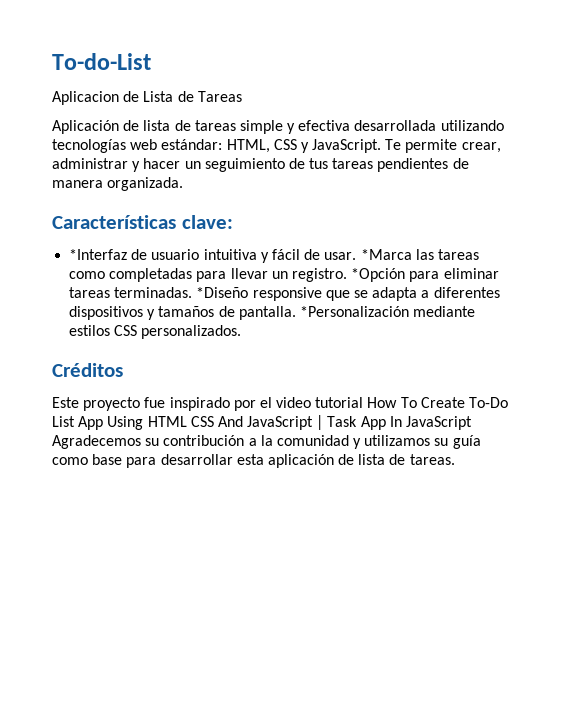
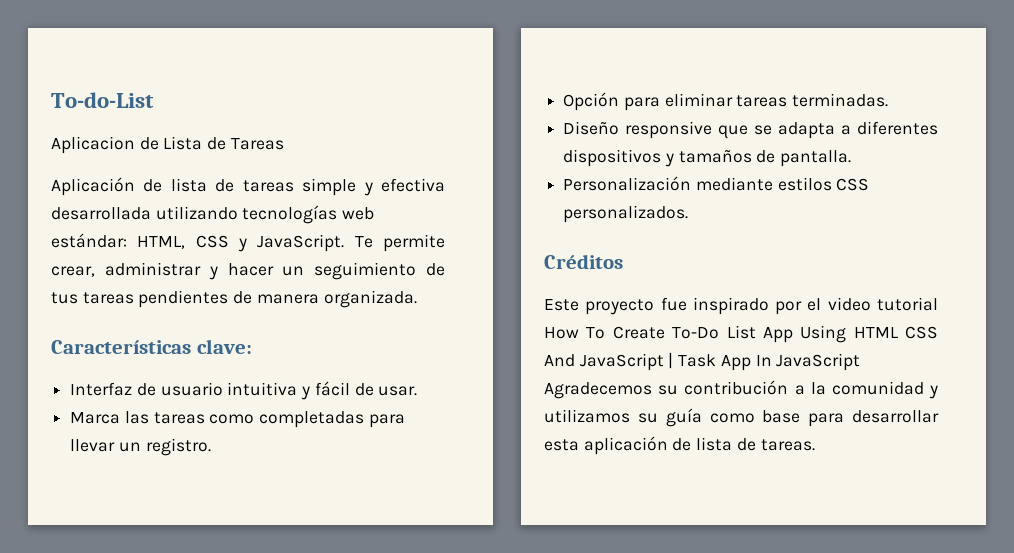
- *Interfaz de usuario intuitiva y fácil de usar. *Marca las tareas como completadas para llevar un registro. *Opción para eliminar tareas terminadas. *Diseño responsive que se adapta a diferentes dispositivos y tamaños de pantalla. *Personalización mediante estilos CSS personalizados.
+ Interfaz de usuario intuitiva y fácil de usar.
+ Marca las tareas como completadas para llevar un registro.
+ Opción para eliminar tareas terminadas.
+ Diseño responsive que se adapta a diferentes dispositivos y tamaños de pantalla.
+ Personalización mediante estilos CSS personalizados.

